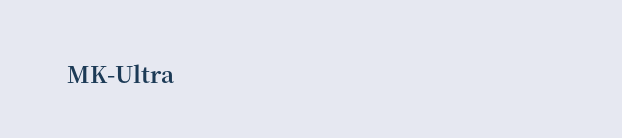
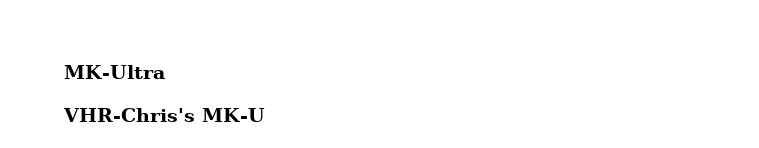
+ VHR-Chris's MK-U

